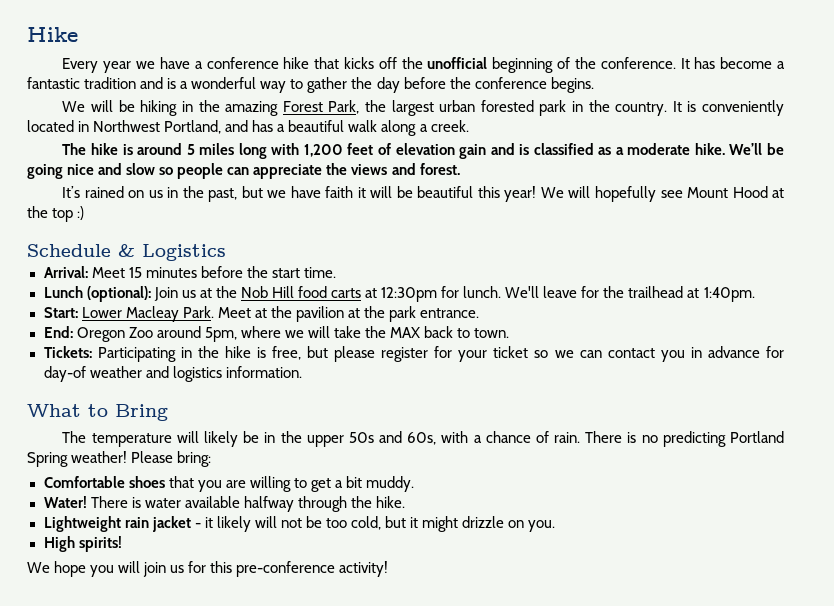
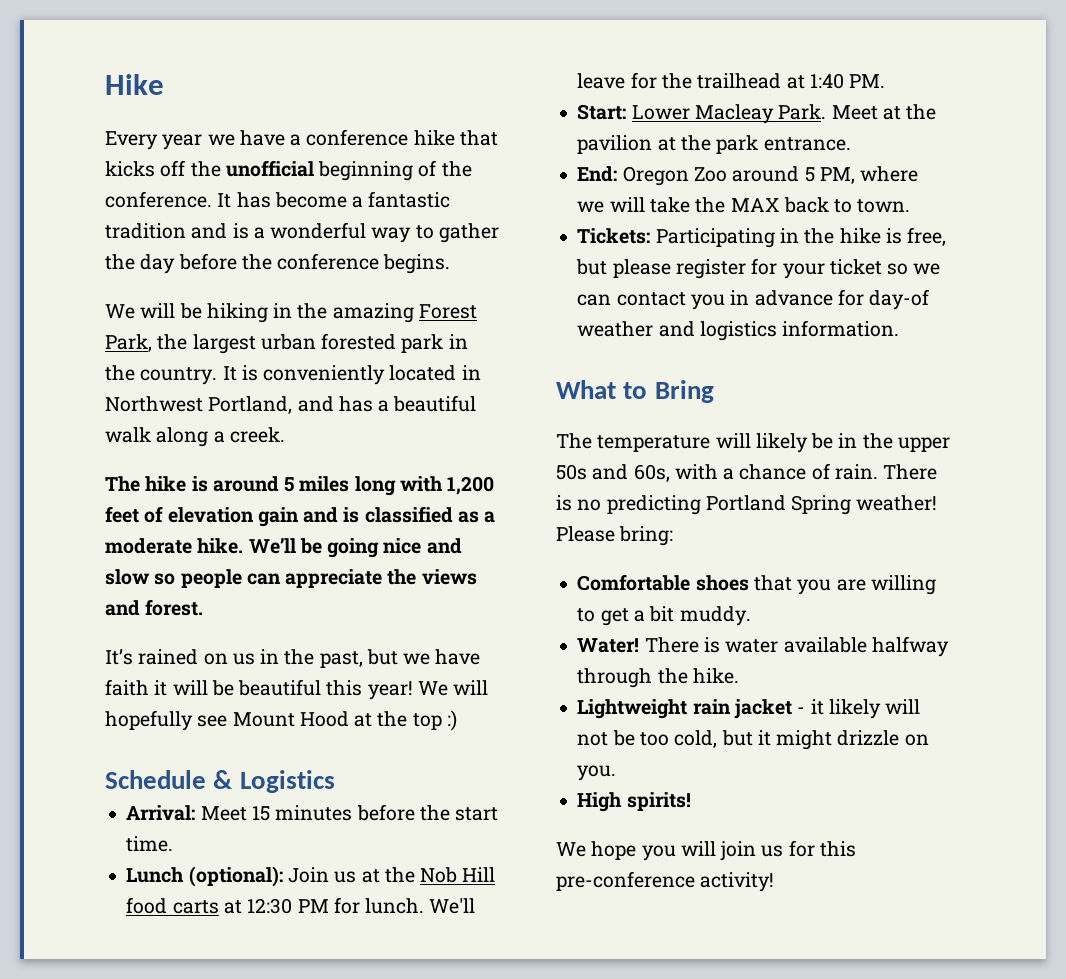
- Lunch (optional): Join us at the Nob Hill food carts at 12:30pm for lunch.
+ Lunch (optional): Join us at the Nob Hill food carts at 12:30 PM for lunch.
- We'll leave for the trailhead at 1:40pm.
+ We'll leave for the trailhead at 1:40 PM.
- End: Oregon Zoo around 5pm, where we will take the MAX back to town.
+ End: Oregon Zoo around 5 PM, where we will take the MAX back to town.

